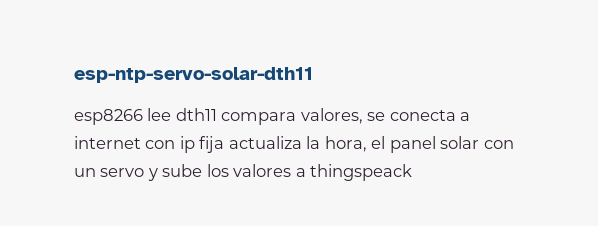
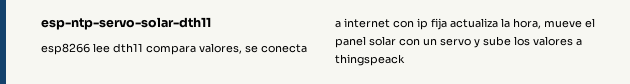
- esp8266 lee dth11 compara valores, se conecta a internet con ip fija actualiza la hora, el panel solar con un servo y sube los valores a thingspeack
+ esp8266 lee dth11 compara valores, se conecta a internet con ip fija actualiza la hora, mueve el panel solar con un servo y sube los valores a thingspeack

